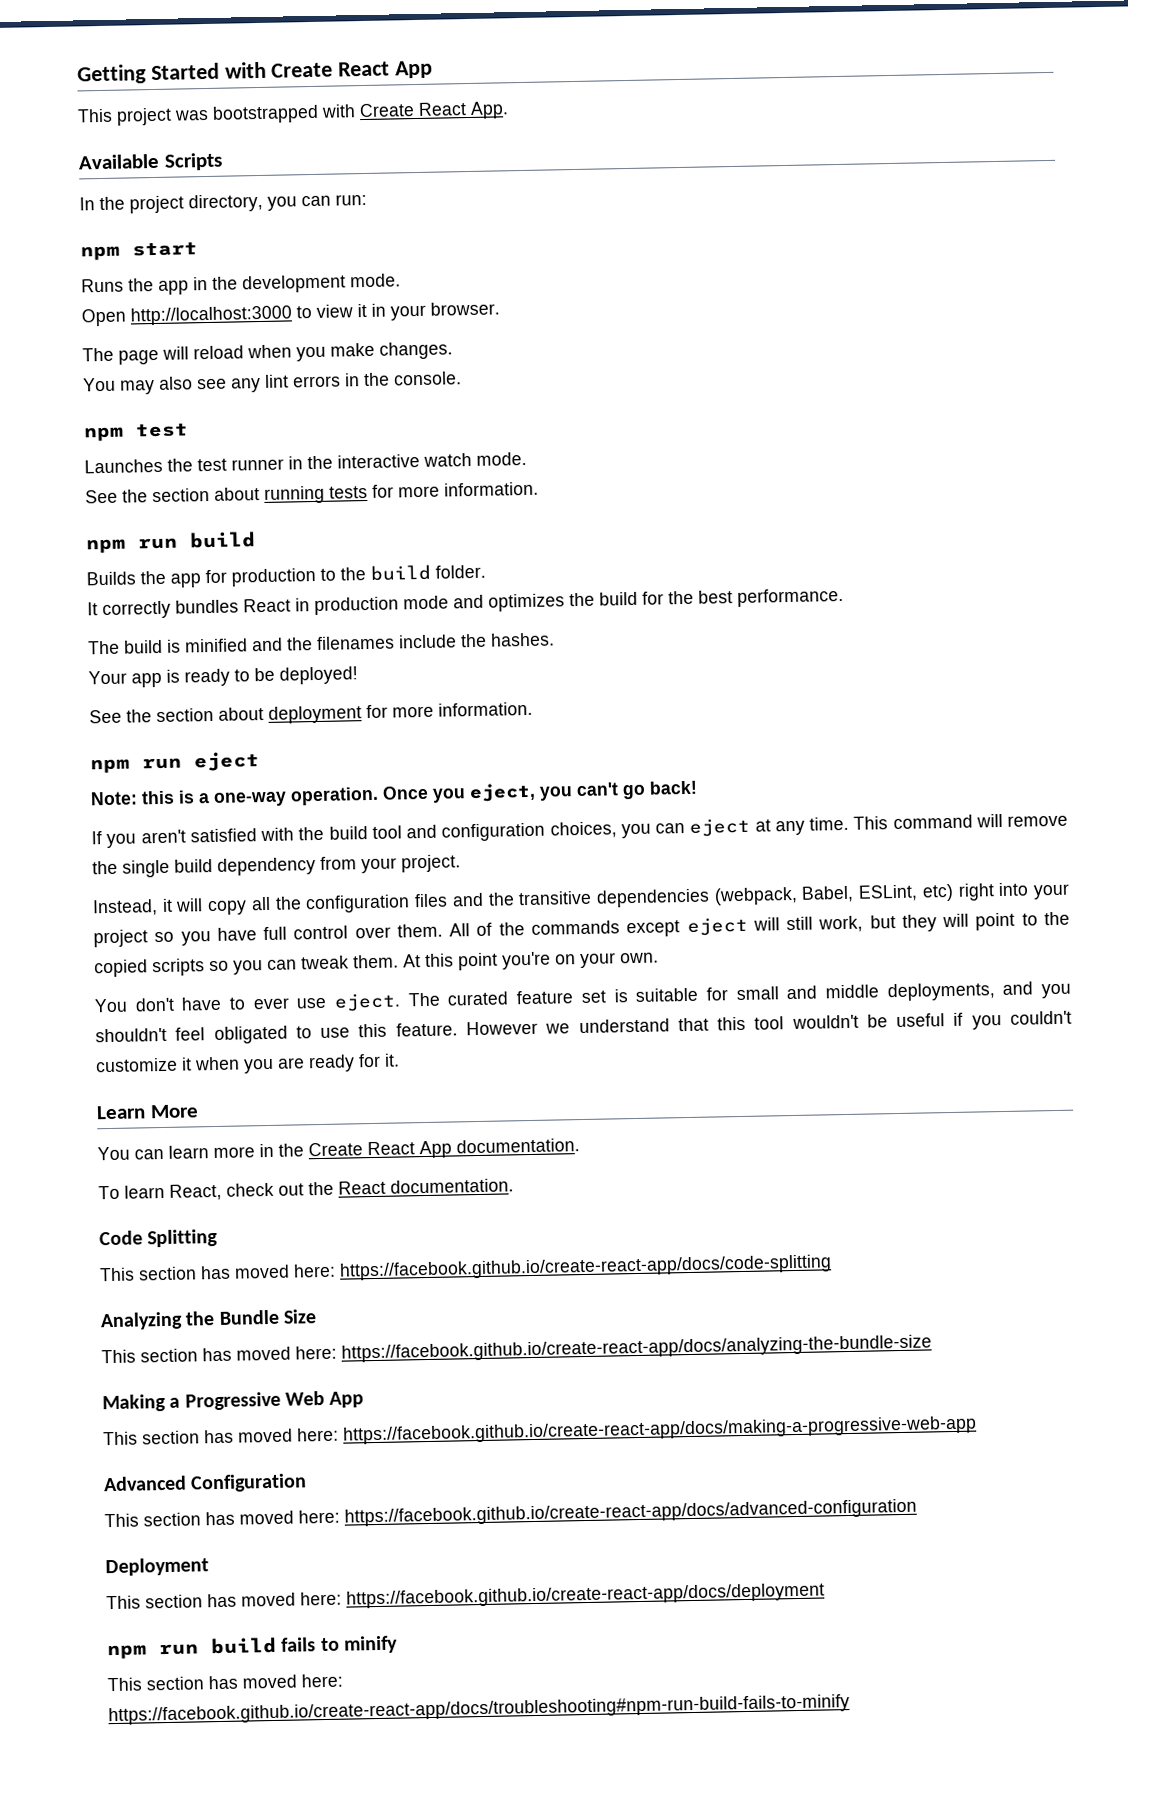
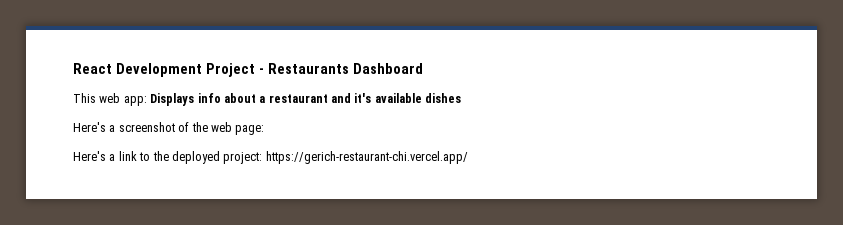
- Getting Started with Create React App
- This project was bootstrapped with Create React App.
- Available Scripts
- In the project directory, you can run:
- npm start
- Runs the app in the development mode.
- Open http://localhost:3000 to view it in your browser.
- The page will reload when you make changes.
- You may also see any lint errors in the console.
- npm test
- Launches the test runner in the interactive watch mode.
- See the section about running tests for more information.
- npm run build
- Builds the app for production to the build folder.
- It correctly bundles React in production mode and optimizes the build for the best performance.
- The build is minified and the filenames include the hashes.
- Your app is ready to be deployed!
- See the section about deployment for more information.
- npm run eject
- Note: this is a one-way operation. Once you eject, you can't go back!
- If you aren't satisfied with the build tool and configuration choices, you can eject at any time. This command will remove the single build dependency from your project.
- Instead, it will copy all the configuration files and the transitive dependencies (webpack, Babel, ESLint, etc) right into your project so you have full control over them. All of the commands except eject will still work, but they will point to the copied scripts so you can tweak them. At this point you're on your own.
- You don't have to ever use eject. The curated feature set is suitable for small and middle deployments, and you shouldn't feel obligated to use this feature. However we understand that this tool wouldn't be useful if you couldn't customize it when you are ready for it.
- Learn More
- You can learn more in the Create React App documentation.
- To learn React, check out the React documentation.
- Code Splitting
- This section has moved here: https://facebook.github.io/create-react-app/docs/code-splitting
- Analyzing the Bundle Size
- This section has moved here: https://facebook.github.io/create-react-app/docs/analyzing-the-bundle-size
- Making a Progressive Web App
- This section has moved here: https://facebook.github.io/create-react-app/docs/making-a-progressive-web-app
- Advanced Configuration
- This section has moved here: https://facebook.github.io/create-react-app/docs/advanced-configuration
- Deployment
- This section has moved here: https://facebook.github.io/create-react-app/docs/deployment
- npm run build fails to minify
- This section has moved here: https://facebook.github.io/create-react-app/docs/troubleshooting#npm-run-build-fails-to-minify
+ React Development Project - Restaurants Dashboard
+ This web app: Displays info about a restaurant and it's available dishes
+ Here's a screenshot of the web page:
+ Here's a link to the deployed project: https://gerich-restaurant-chi.vercel.app/

